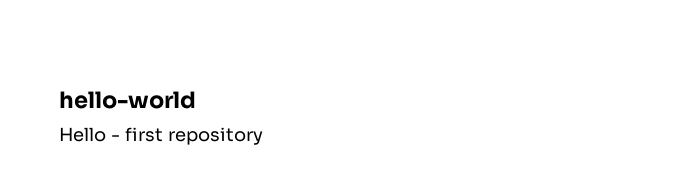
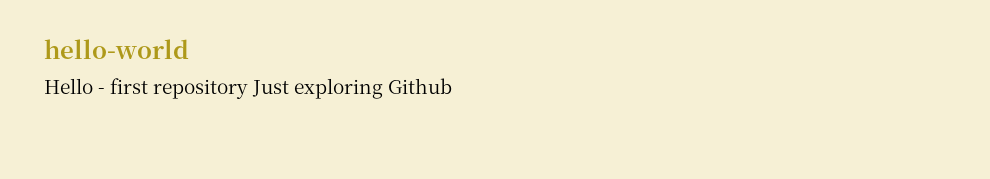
- Hello - first repository
+ Hello - first repository Just exploring Github

